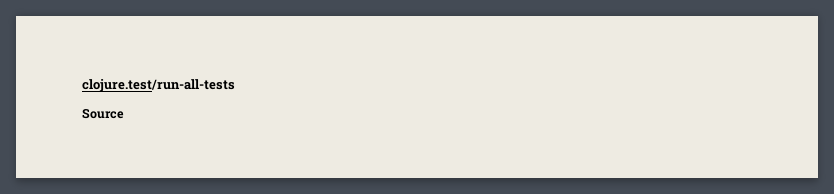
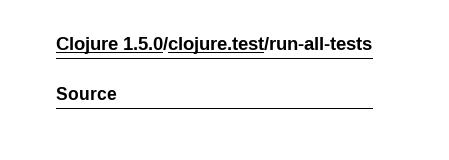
- clojure.test/run-all-tests
+ Clojure 1.5.0/clojure.test/run-all-tests

